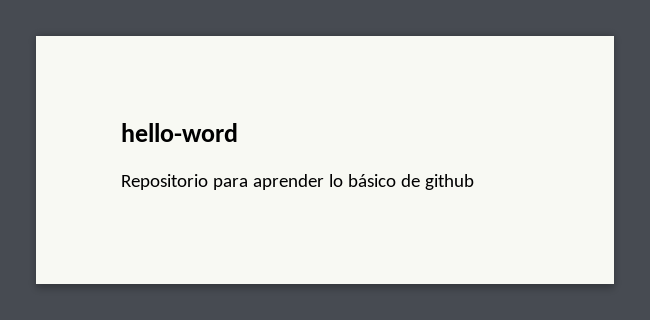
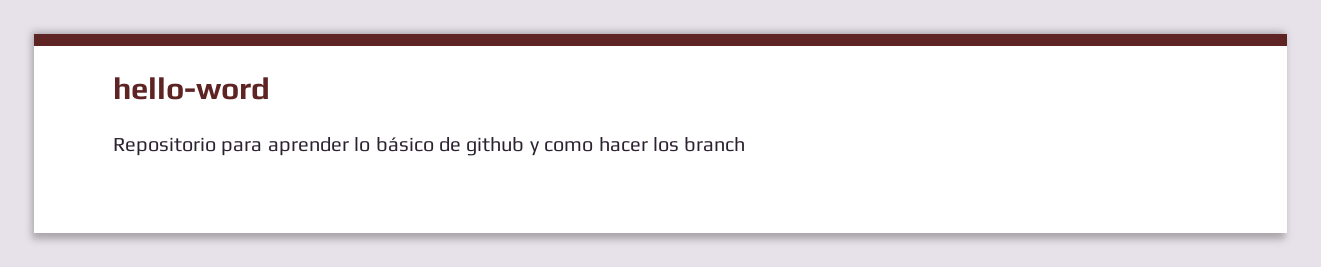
- Repositorio para aprender lo básico de github
+ Repositorio para aprender lo básico de github y como hacer los branch

